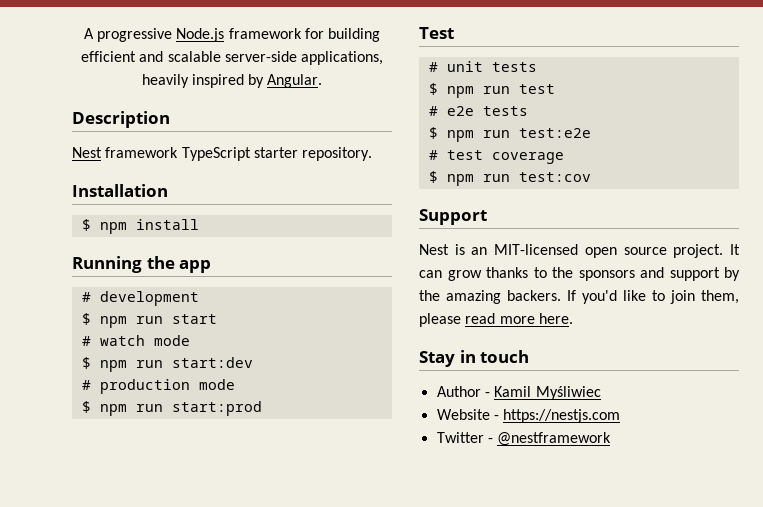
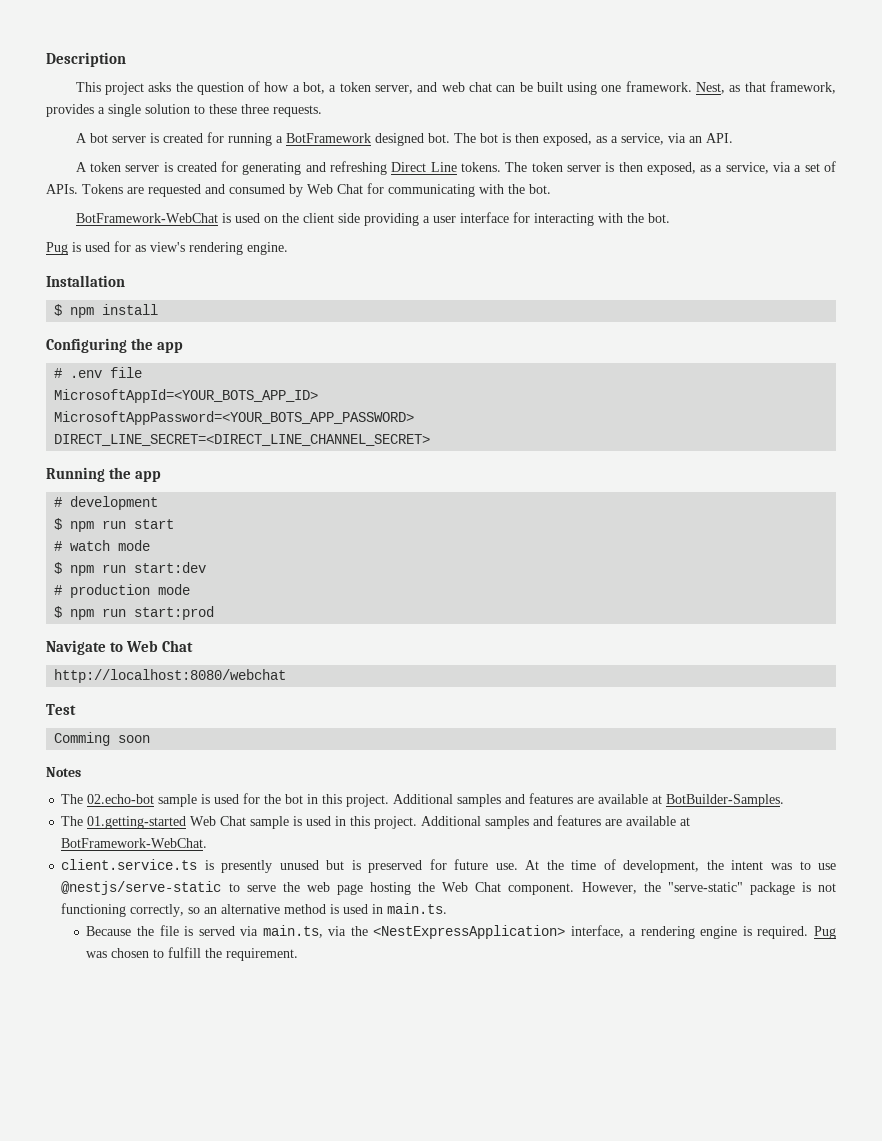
- A progressive Node.js framework for building efficient and scalable server-side applications, heavily inspired by Angular.
  Description
- Nest framework TypeScript starter repository.
+ This project asks the question of how a bot, a token server, and web chat can be built using one framework. Nest, as that framework, provides a single solution to these three requests.
+ A bot server is created for running a BotFramework designed bot. The bot is then exposed, as a service, via an API.
+ A token server is created for generating and refreshing Direct Line tokens. The token server is then exposed, as a service, via a set of APIs. Tokens are requested and consumed by Web Chat for communicating with the bot.
+ BotFramework-WebChat is used on the client side providing a user interface for interacting with the bot.
+ Pug is used for as view's rendering engine.
  Installation
  $ npm install
+ Configuring the app
+ # .env file
+ MicrosoftAppId=<YOUR_BOTS_APP_ID>
+ MicrosoftAppPassword=<YOUR_BOTS_APP_PASSWORD>
+ DIRECT_LINE_SECRET=<DIRECT_LINE_CHANNEL_SECRET>
+ Navigate to Web Chat
+ http://localhost:8080/webchat
  Test
- # unit tests
- $ npm run test
- # e2e tests
- $ npm run test:e2e
- # test coverage
- $ npm run test:cov
- Support
- Nest is an MIT-licensed open source project. It can grow thanks to the sponsors and support by the amazing backers. If you'd like to join them, please read more here.
- Stay in touch
- Author - Kamil Myśliwiec
- Website - https://nestjs.com
- Twitter - @nestframework
+ Comming soon
+ Notes
+ The 02.echo-bot sample is used for the bot in this project. Additional samples and features are available at BotBuilder-Samples.
+ The 01.getting-started Web Chat sample is used in this project. Additional samples and features are available at BotFramework-WebChat.
+ client.service.ts is presently unused but is preserved for future use. At the time of development, the intent was to use @nestjs/serve-static to serve the web page hosting the Web Chat component. However, the "serve-static" package is not functioning correctly, so an alternative method is used in main.ts.
+ Because the file is served via main.ts, via the <NestExpressApplication> interface, a rendering engine is required. Pug was chosen to fulfill the requirement.

